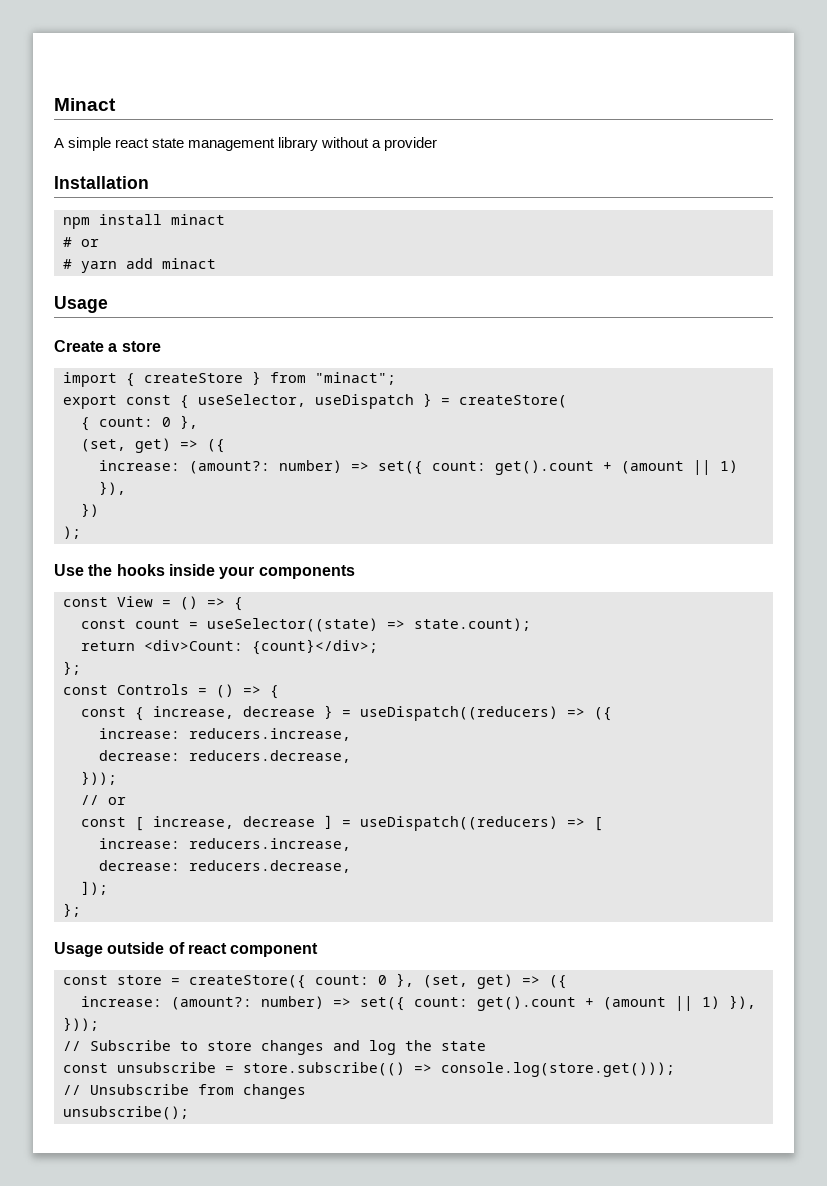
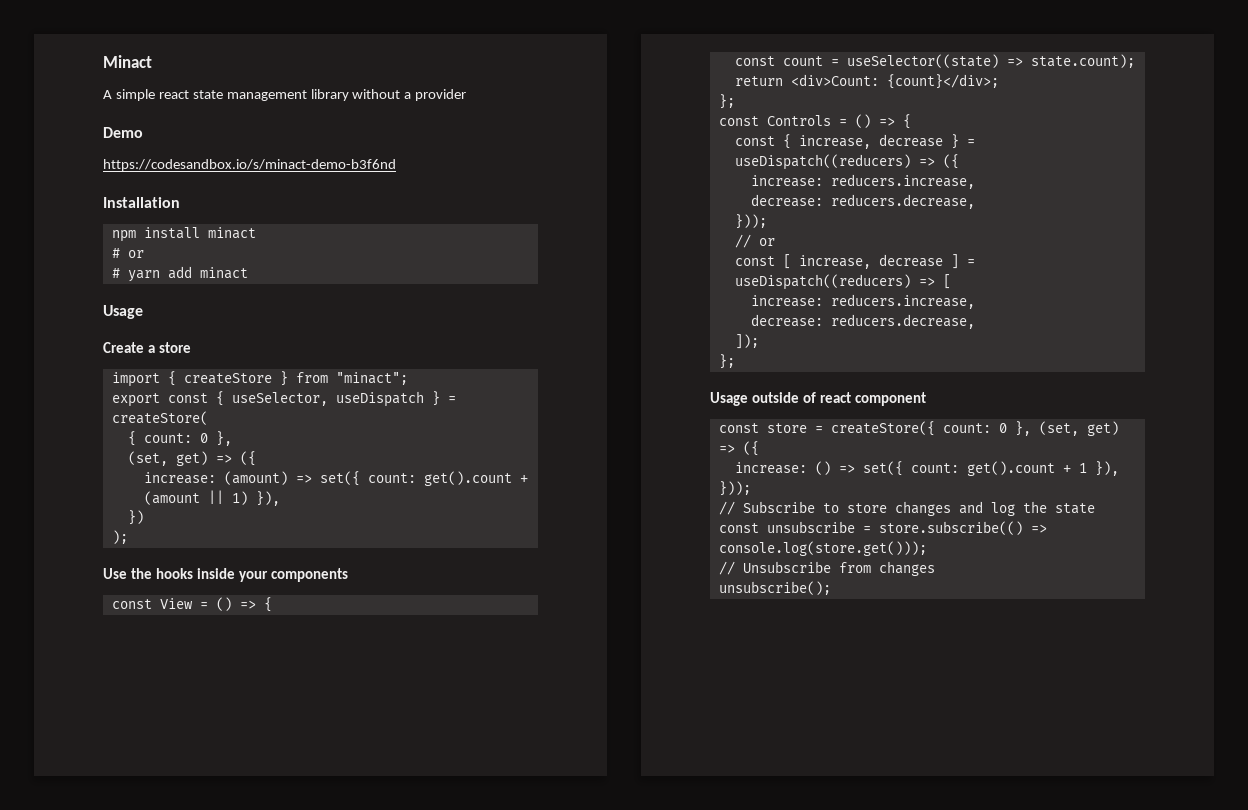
+ Demo
+ https://codesandbox.io/s/minact-demo-b3f6nd
  { count: 0 },
  (set, get) => ({
- increase: (amount?: number) => set({ count: get().count + (amount || 1) }),
+ increase: (amount) => set({ count: get().count + (amount || 1) }),
  const store = createStore({ count: 0 }, (set, get) => ({
- increase: (amount?: number) => set({ count: get().count + (amount || 1) }),
+ increase: () => set({ count: get().count + 1 }),

